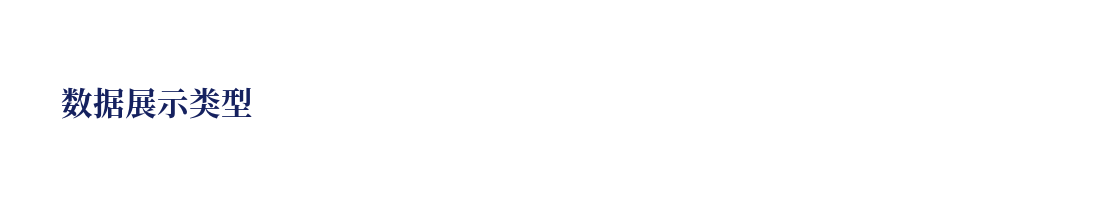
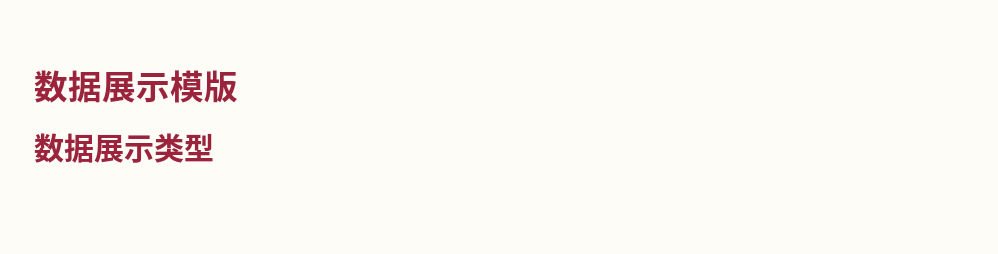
+ 数据展示模版

